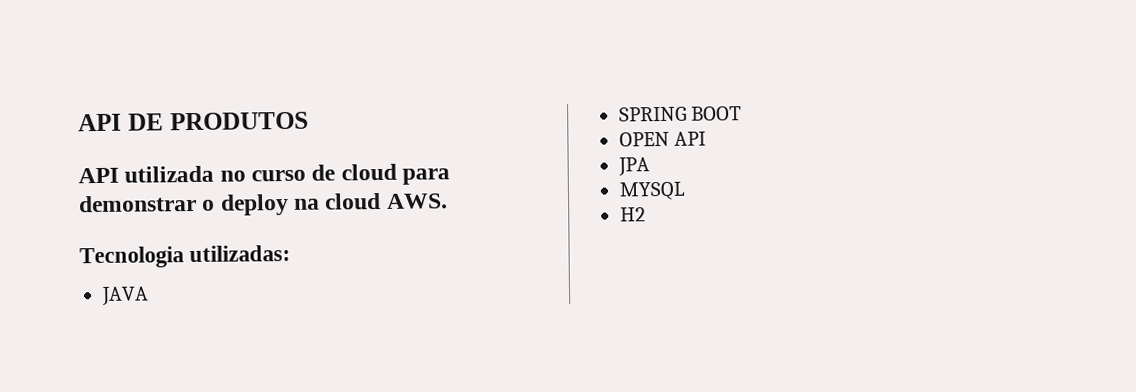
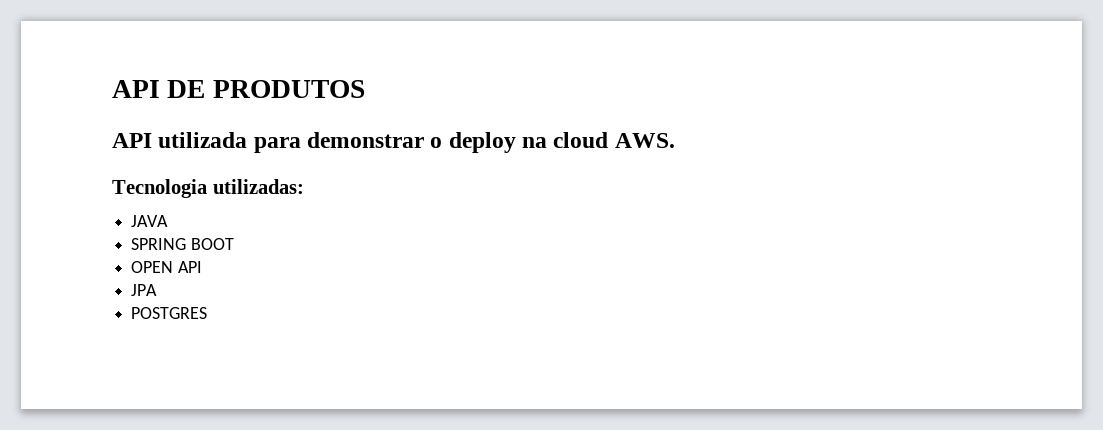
- API utilizada no curso de cloud para demonstrar o deploy na cloud AWS.
+ API utilizada para demonstrar o deploy na cloud AWS.
- MYSQL
- H2
+ POSTGRES

